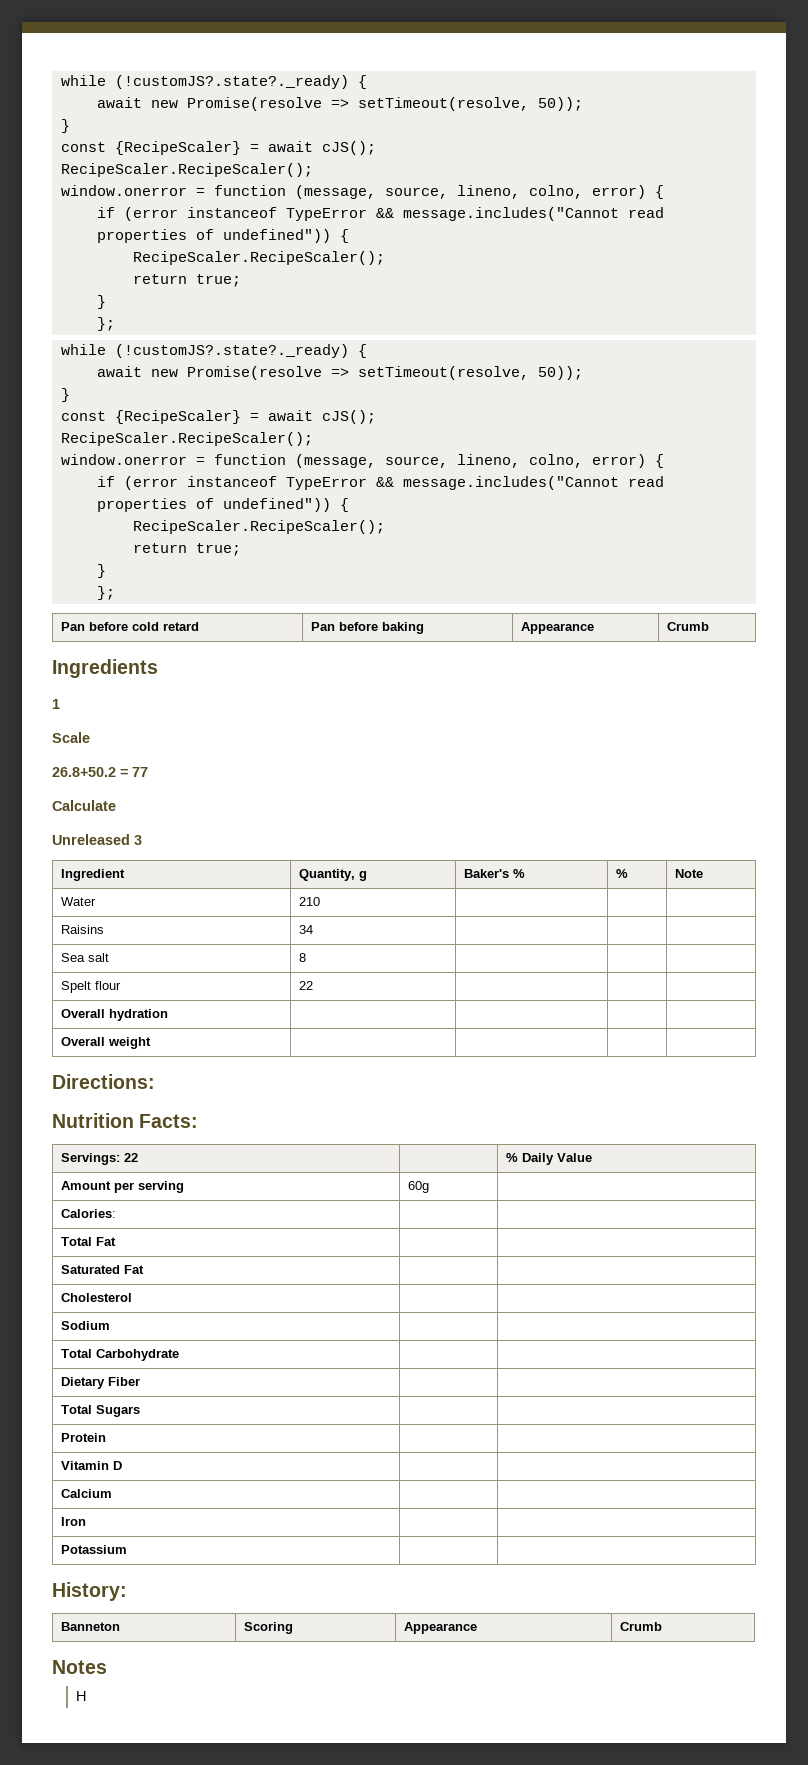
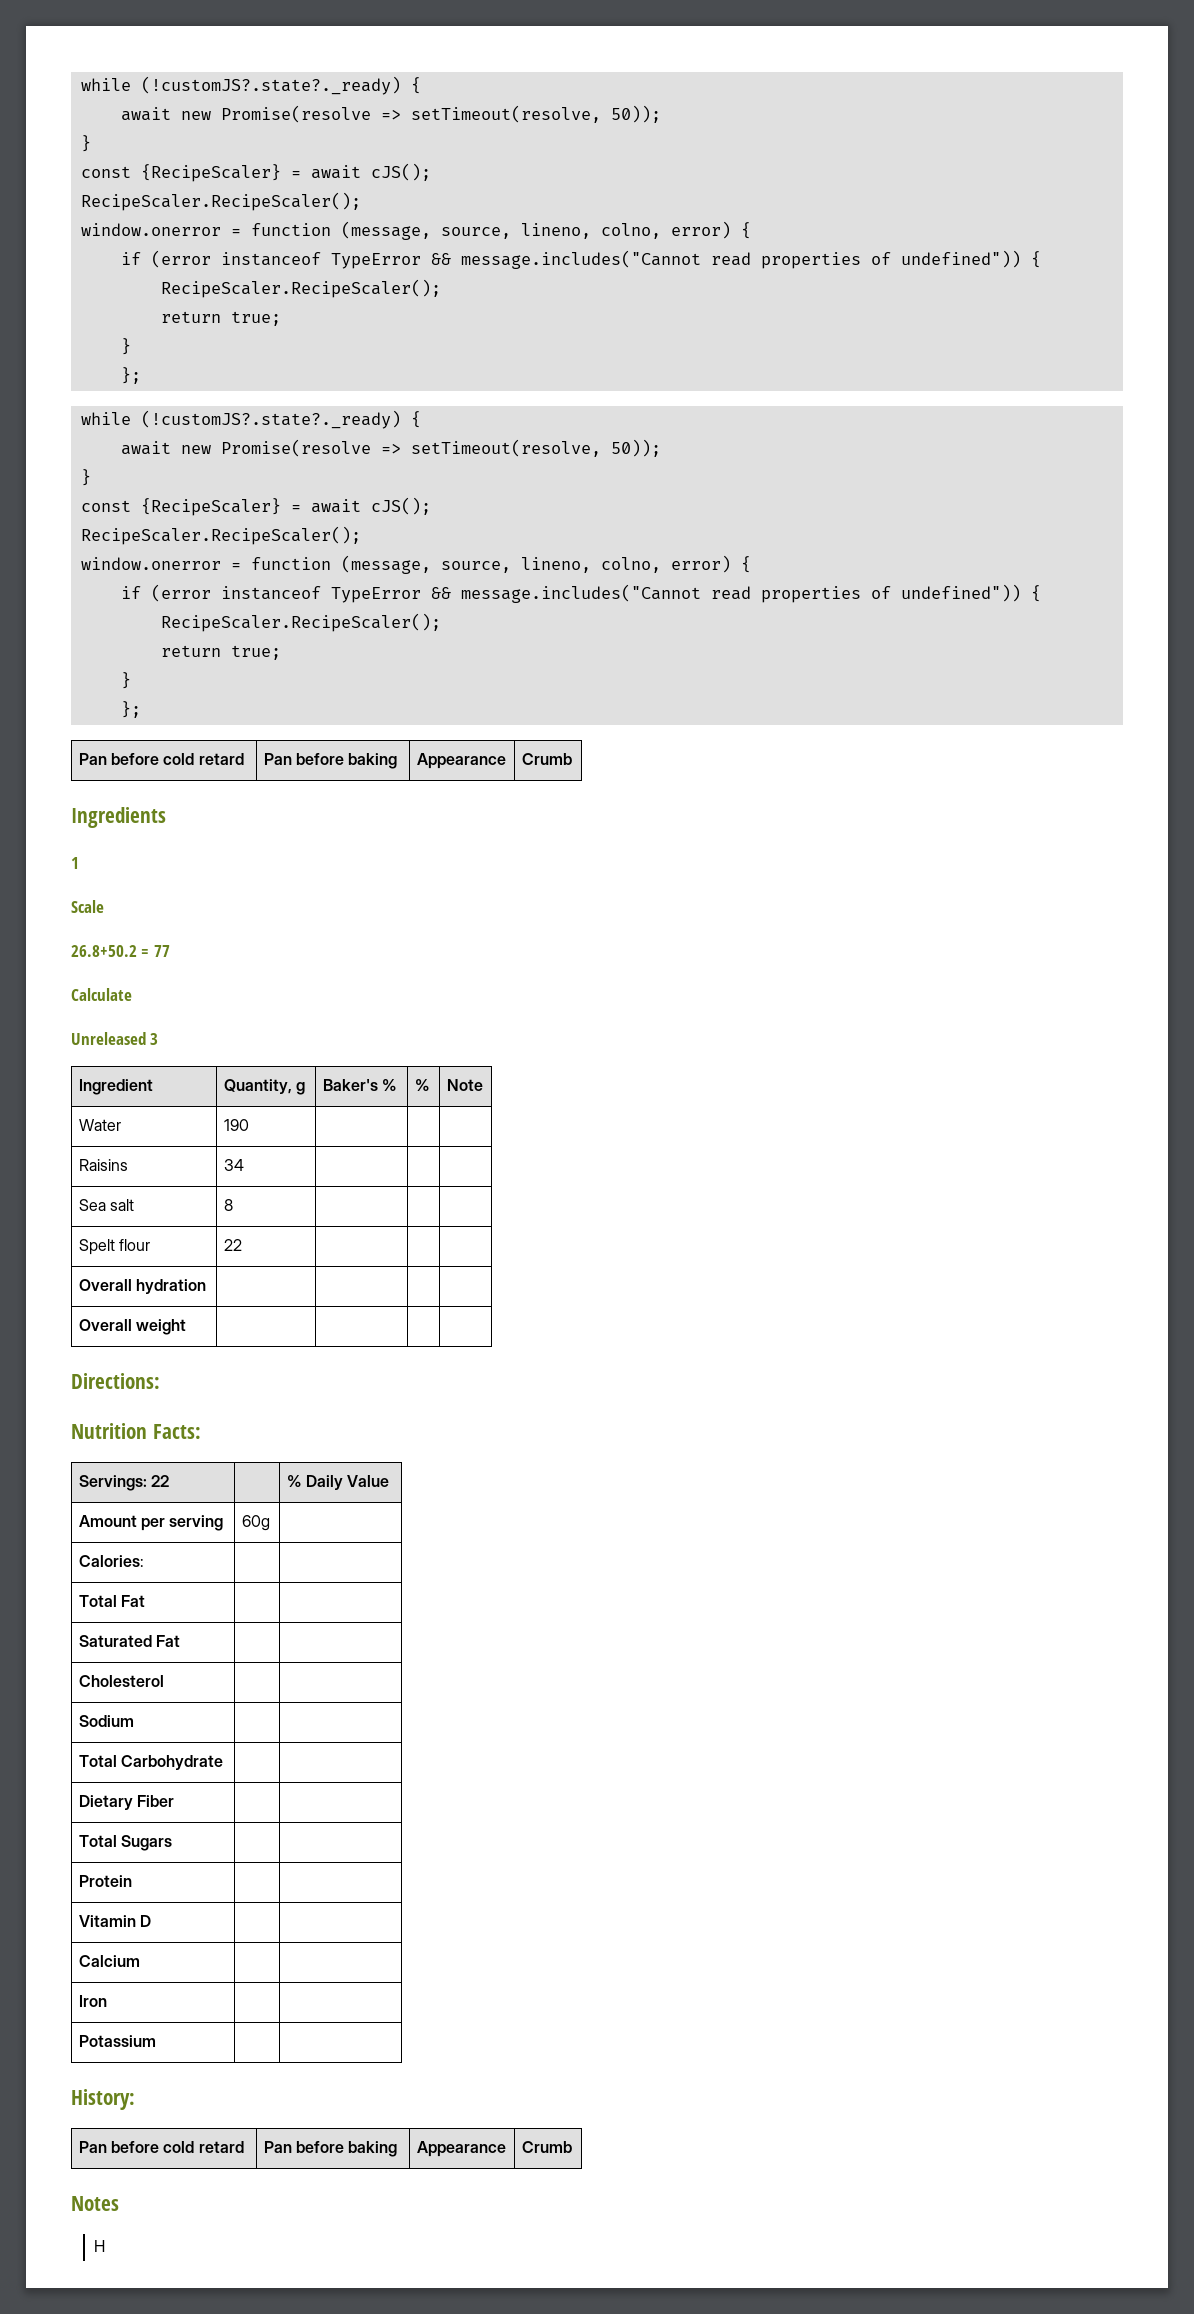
- Water | 210 | | |
+ Water | 190 | | |
  History:
- Banneton | Scoring | Appearance | Crumb
+ Pan before cold retard | Pan before baking | Appearance | Crumb

